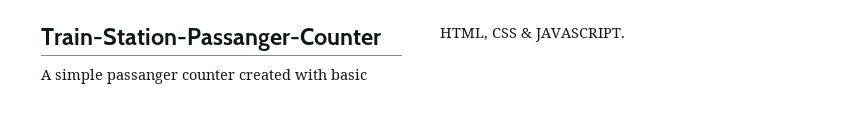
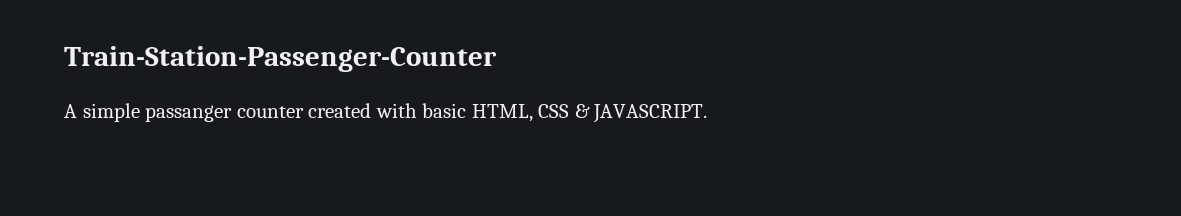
- Train-Station-Passanger-Counter
+ Train-Station-Passenger-Counter

